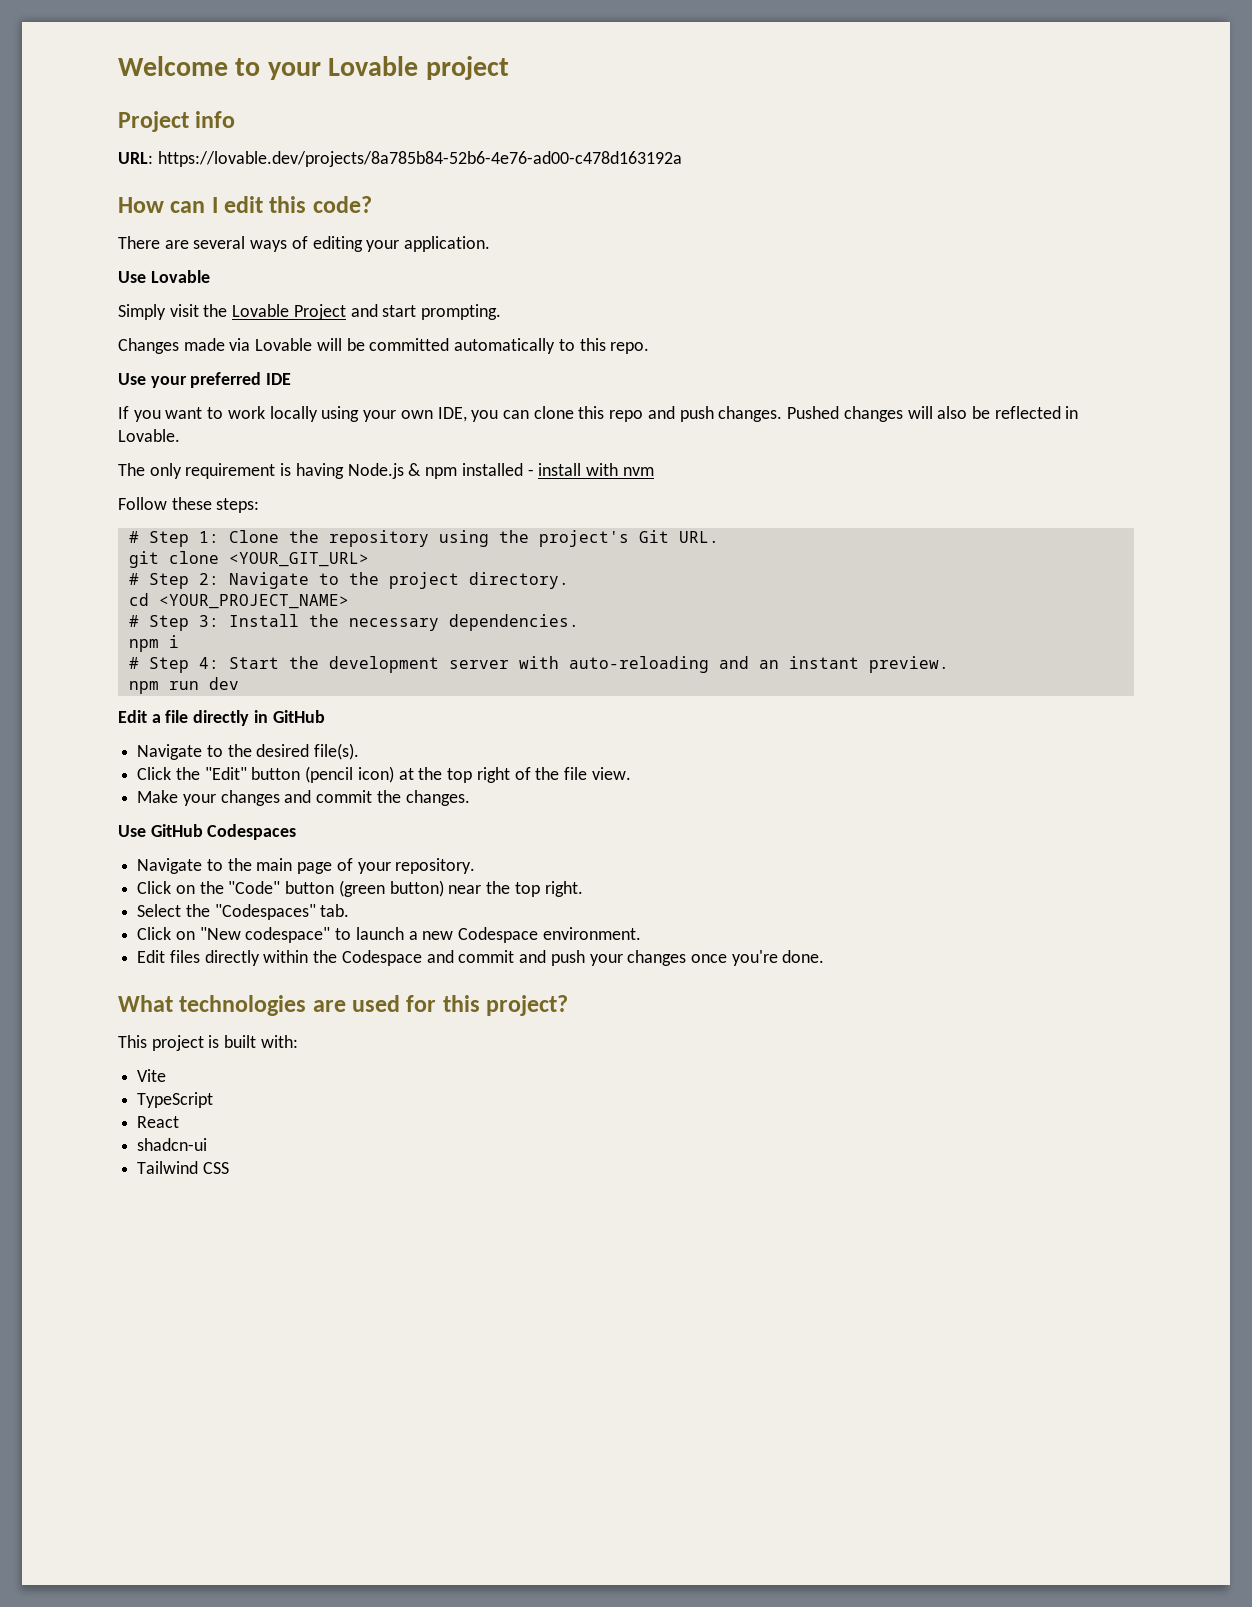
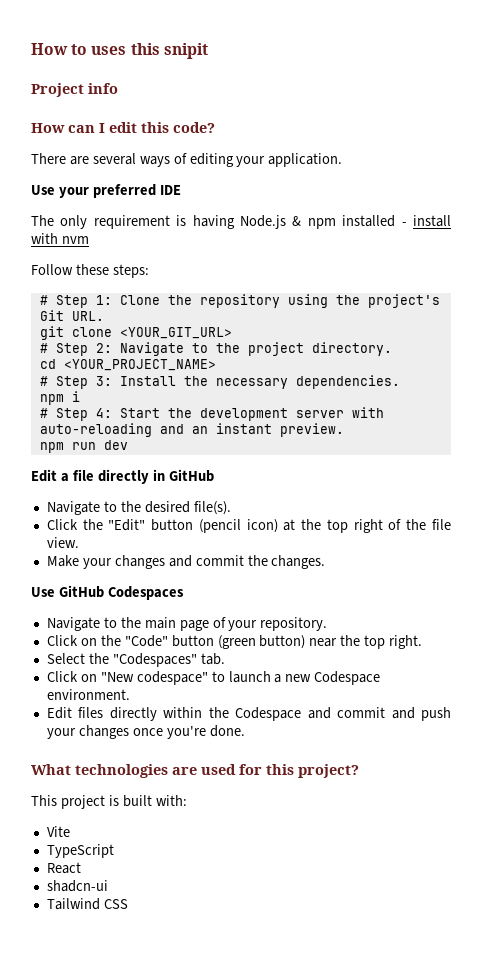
- Welcome to your Lovable project
+ How to uses this snipit
- URL: https://lovable.dev/projects/8a785b84-52b6-4e76-ad00-c478d163192a
- Use Lovable
- Simply visit the Lovable Project and start prompting.
- Changes made via Lovable will be committed automatically to this repo.
  Use your preferred IDE
- If you want to work locally using your own IDE, you can clone this repo and push changes. Pushed changes will also be reflected in Lovable.

